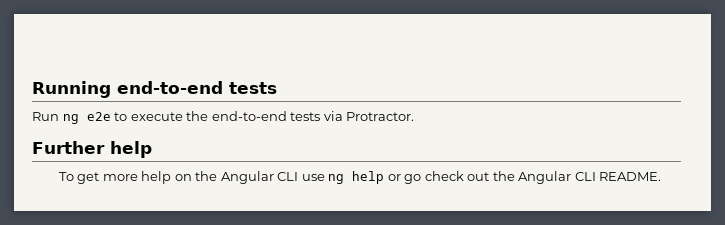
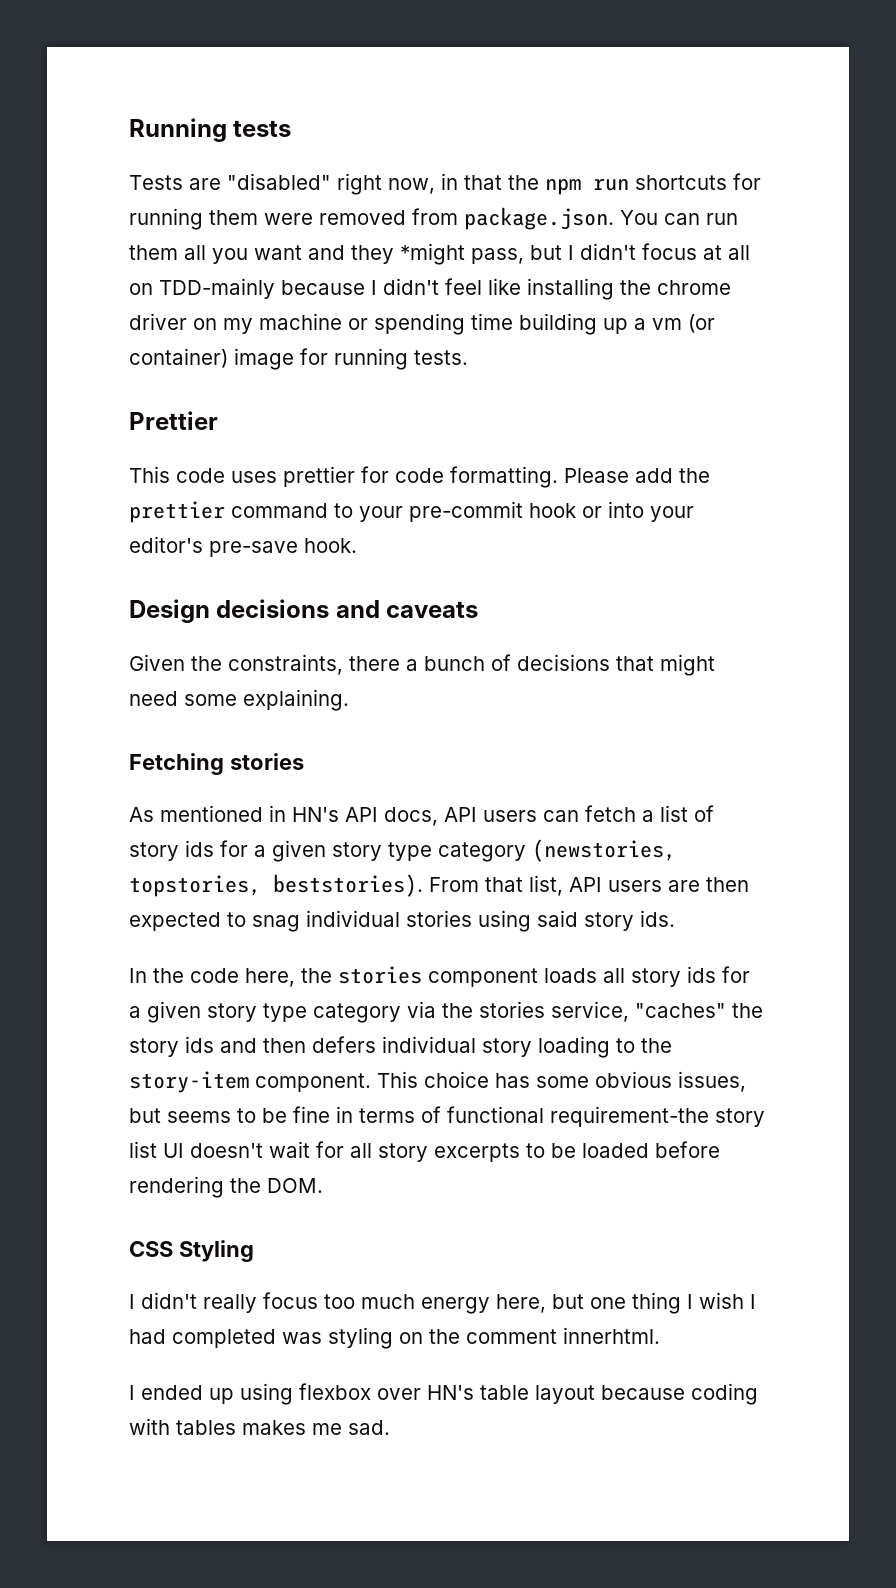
- Running end-to-end tests
+ Running tests
- Run ng e2e to execute the end-to-end tests via Protractor.
- Further help
- To get more help on the Angular CLI use ng help or go check out the Angular CLI README.
+ Tests are "disabled" right now, in that the npm run shortcuts for running them were removed from package.json. You can run them all you want and they *might pass, but I didn't focus at all on TDD-mainly because I didn't feel like installing the chrome driver on my machine or spending time building up a vm (or container) image for running tests.
+ Prettier
+ This code uses prettier for code formatting. Please add the prettier command to your pre-commit hook or into your editor's pre-save hook.
+ Design decisions and caveats
+ Given the constraints, there a bunch of decisions that might need some explaining.
+ Fetching stories
+ As mentioned in HN's API docs, API users can fetch a list of story ids for a given story type category (newstories, topstories, beststories). From that list, API users are then expected to snag individual stories using said story ids.
+ In the code here, the stories component loads all story ids for a given story type category via the stories service, "caches" the story ids and then defers individual story loading to the story-item component. This choice has some obvious issues, but seems to be fine in terms of functional requirement-the story list UI doesn't wait for all story excerpts to be loaded before rendering the DOM.
+ CSS Styling
+ I didn't really focus too much energy here, but one thing I wish I had completed was styling on the comment innerhtml.
+ I ended up using flexbox over HN's table layout because coding with tables makes me sad.

